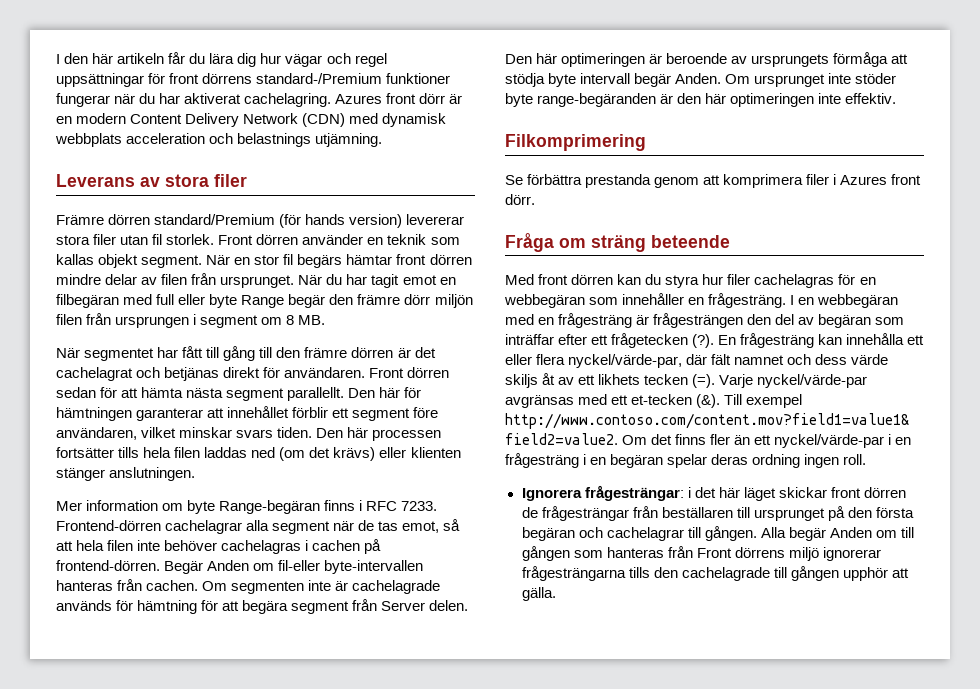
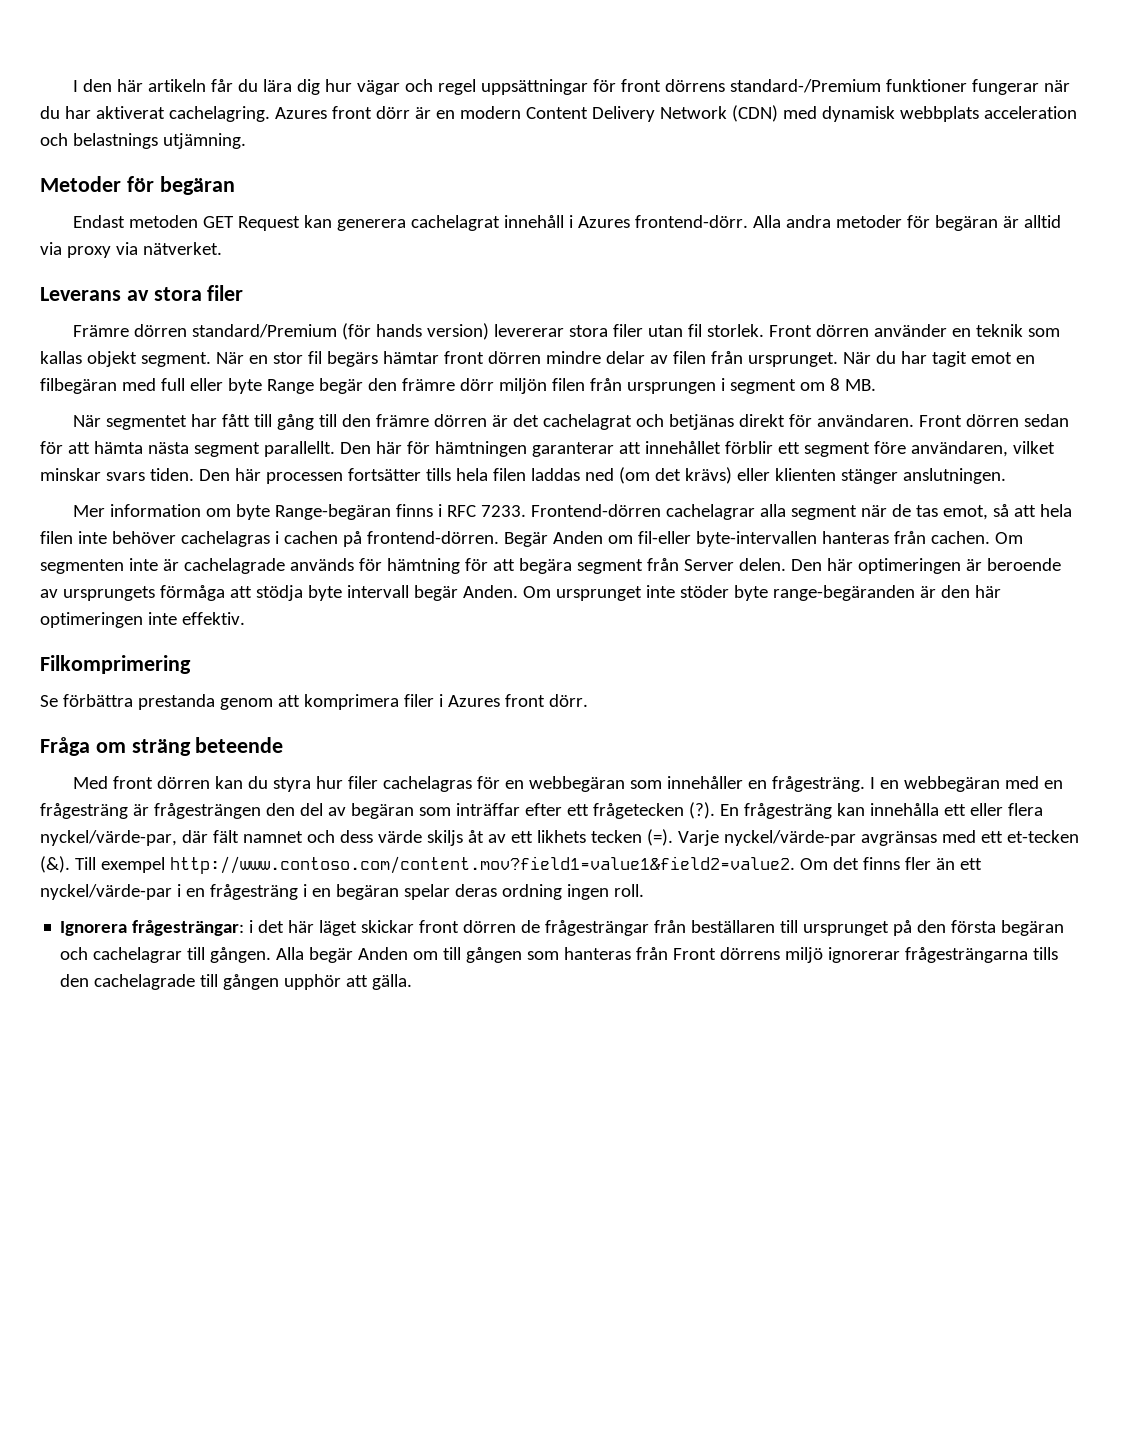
+ Metoder för begäran
+ Endast metoden GET Request kan generera cachelagrat innehåll i Azures frontend-dörr. Alla andra metoder för begäran är alltid via proxy via nätverket.

